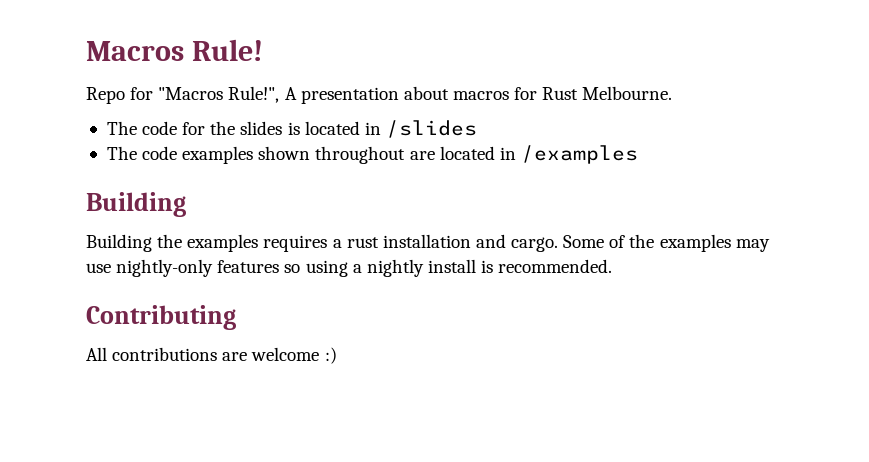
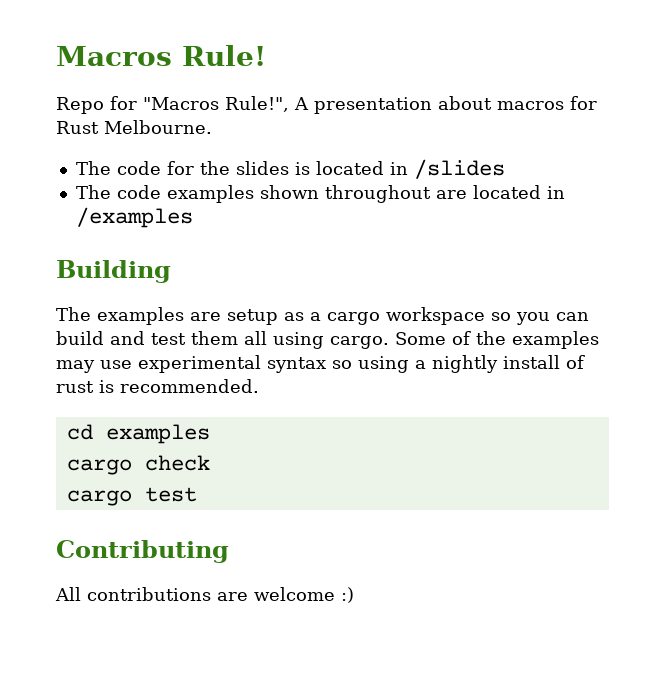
- Building the examples requires a rust installation and cargo.
+ The examples are setup as a cargo workspace so you can build and test them all using cargo.
- Some of the examples may use nightly-only features so using a nightly install is recommended.
+ Some of the examples may use experimental syntax so using a nightly install of rust is recommended.
+ cd examples
+ cargo check
+ cargo test

